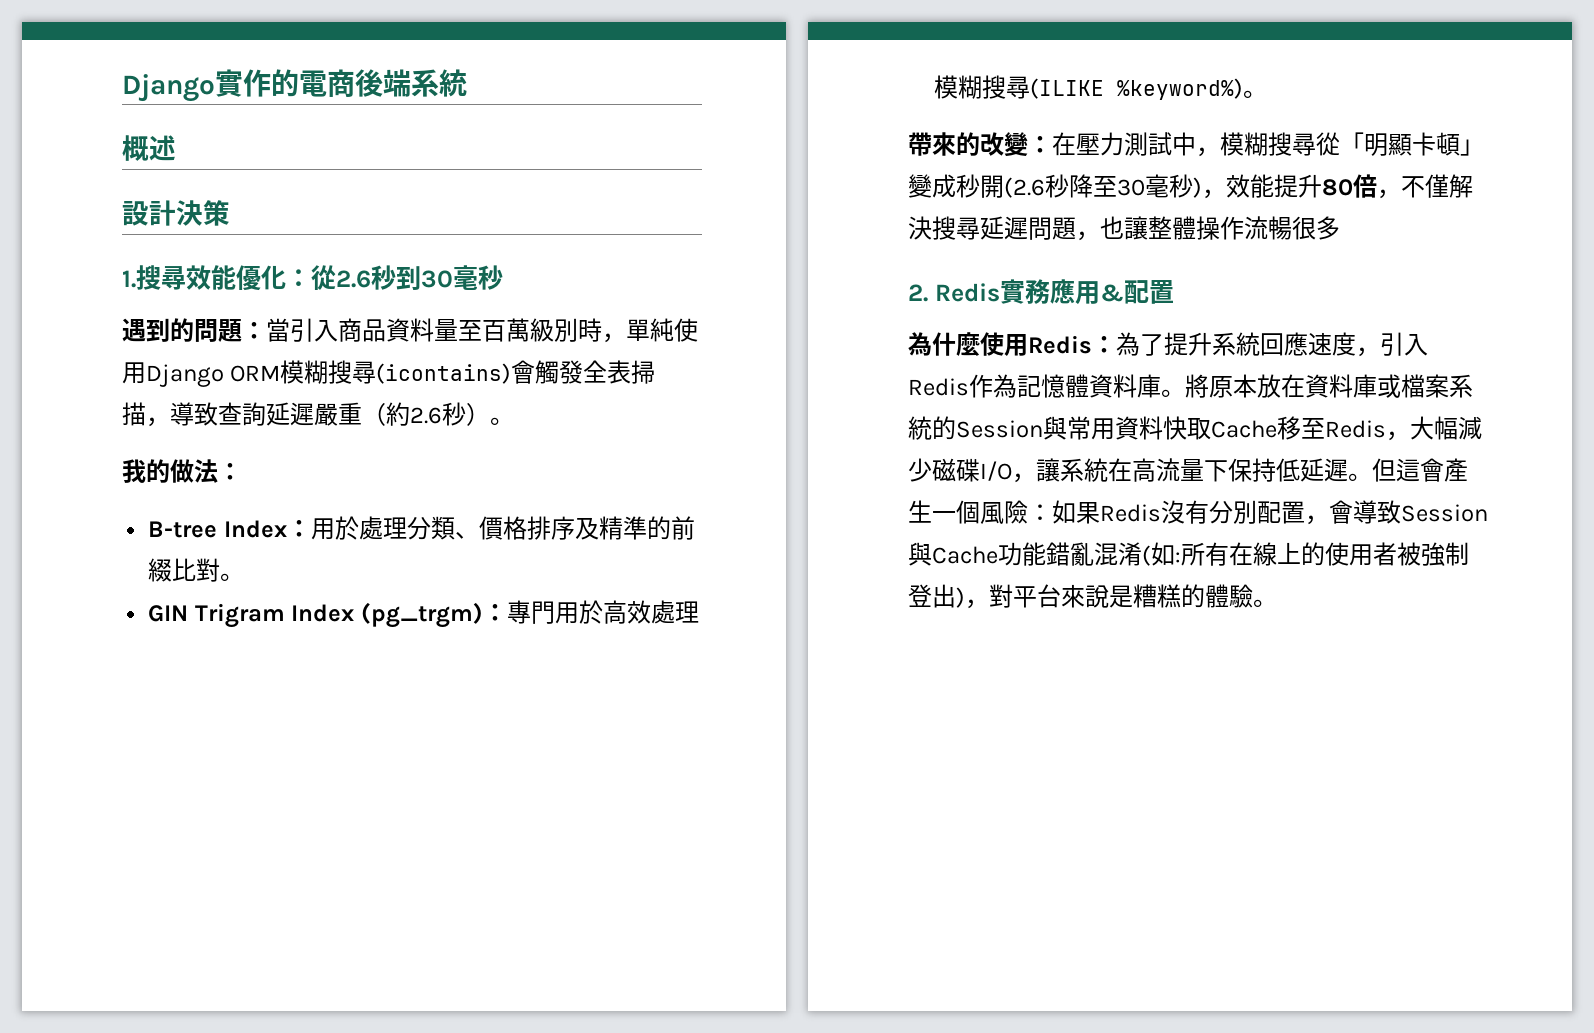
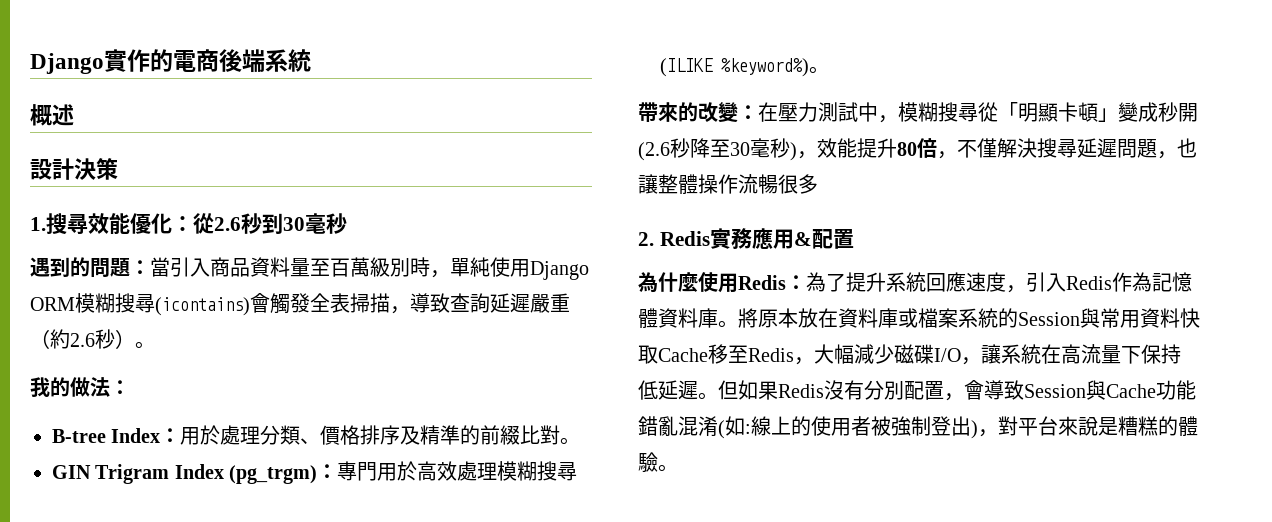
- 但這會產生一個風險：如果Redis沒有分別配置，會導致Session與Cache功能錯亂混淆(如:所有在線上的使用者被強制登出)，對平台來說是糟糕的體驗。
+ 但如果Redis沒有分別配置，會導致Session與Cache功能錯亂混淆(如:線上的使用者被強制登出)，對平台來說是糟糕的體驗。

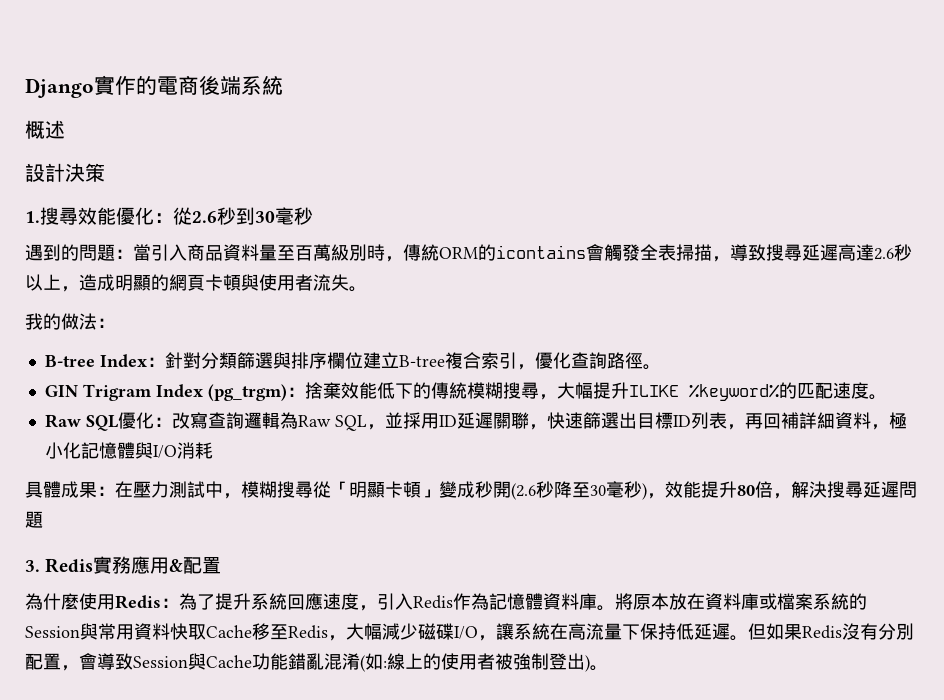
- 遇到的問題：當引入商品資料量至百萬級別時，單純使用Django ORM模糊搜尋(icontains)會觸發全表掃描，導致查詢延遲嚴重（約2.6秒）。
+ 遇到的問題：當引入商品資料量至百萬級別時，傳統ORM的icontains會觸發全表掃描，導致搜尋延遲高達2.6秒以上，造成明顯的網頁卡頓與使用者流失。
- B-tree Index：用於處理分類、價格排序及精準的前綴比對。
+ B-tree Index：針對分類篩選與排序欄位建立B-tree複合索引，優化查詢路徑。
- GIN Trigram Index (pg_trgm)：專門用於高效處理模糊搜尋(ILIKE %keyword%)。
- 帶來的改變：在壓力測試中，模糊搜尋從「明顯卡頓」變成秒開(2.6秒降至30毫秒)，效能提升80倍，不僅解決搜尋延遲問題，也讓整體操作流暢很多
- 2. Redis實務應用&配置
+ GIN Trigram Index (pg_trgm)：捨棄效能低下的傳統模糊搜尋，大幅提升ILIKE %keyword%的匹配速度。
+ Raw SQL優化：改寫查詢邏輯為Raw SQL，並採用ID延遲關聯，快速篩選出目標ID列表，再回補詳細資料，極小化記憶體與I/O消耗
+ 具體成果：在壓力測試中，模糊搜尋從「明顯卡頓」變成秒開(2.6秒降至30毫秒)，效能提升80倍，解決搜尋延遲問題
+ 3. Redis實務應用&配置
- 但如果Redis沒有分別配置，會導致Session與Cache功能錯亂混淆(如:線上的使用者被強制登出)，對平台來說是糟糕的體驗。
+ 但如果Redis沒有分別配置，會導致Session與Cache功能錯亂混淆(如:線上的使用者被強制登出)。

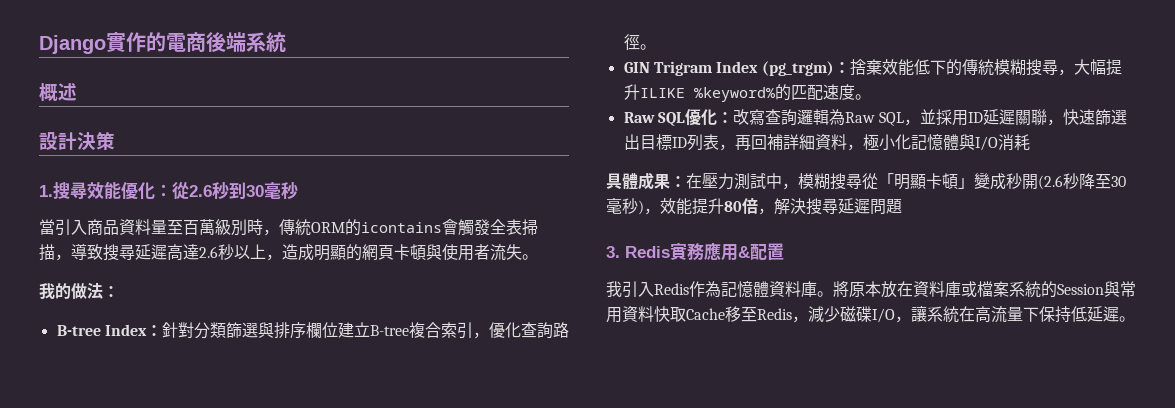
- 遇到的問題：當引入商品資料量至百萬級別時，傳統ORM的icontains會觸發全表掃描，導致搜尋延遲高達2.6秒以上，造成明顯的網頁卡頓與使用者流失。
+ 當引入商品資料量至百萬級別時，傳統ORM的icontains會觸發全表掃描，導致搜尋延遲高達2.6秒以上，造成明顯的網頁卡頓與使用者流失。
- 為什麼使用Redis：為了提升系統回應速度，引入Redis作為記憶體資料庫。
+ 我引入Redis作為記憶體資料庫。
- 將原本放在資料庫或檔案系統的Session與常用資料快取Cache移至Redis，大幅減少磁碟I/O，讓系統在高流量下保持低延遲。但如果Redis沒有分別配置，會導致Session與Cache功能錯亂混淆(如:線上的使用者被強制登出)。
+ 將原本放在資料庫或檔案系統的Session與常用資料快取Cache移至Redis，減少磁碟I/O，讓系統在高流量下保持低延遲。

